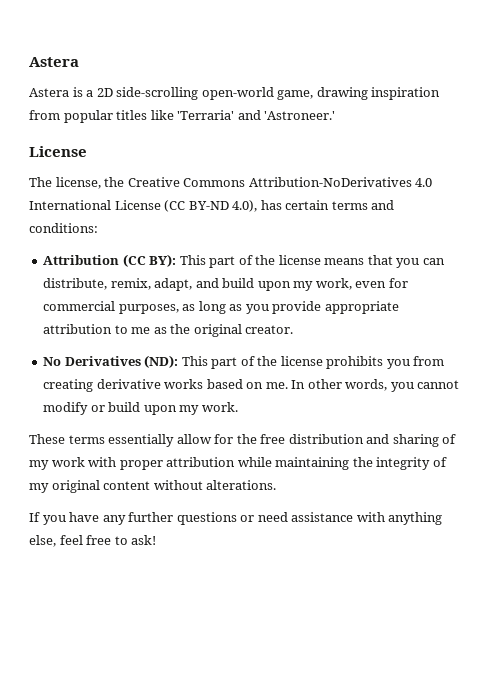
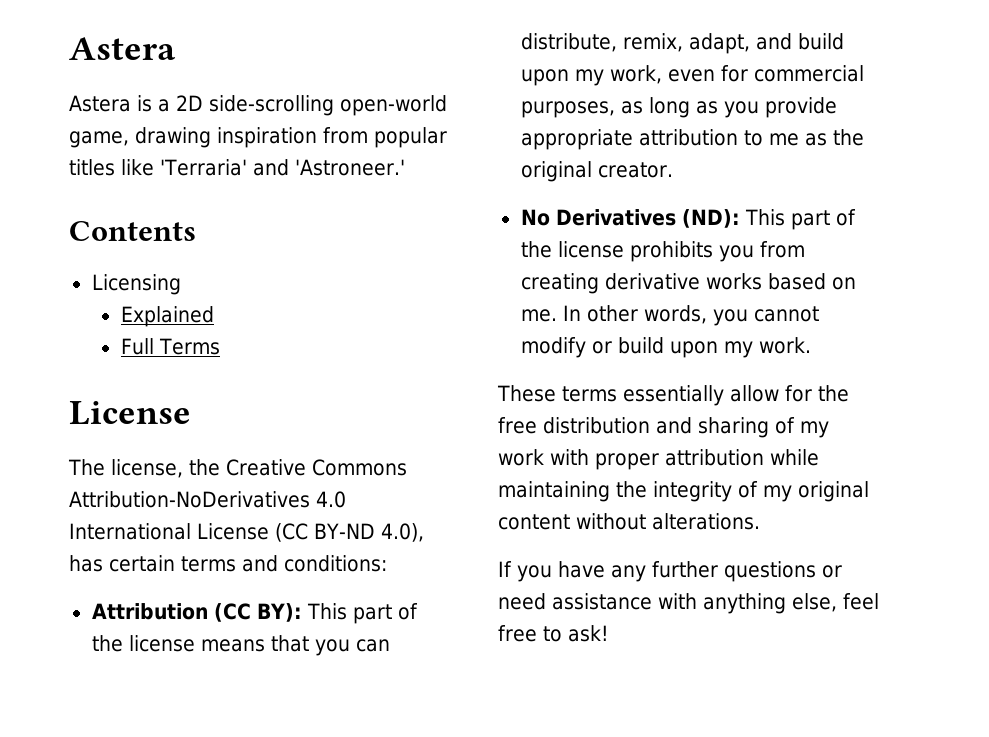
+ Contents
+ Licensing
+ Explained
+ Full Terms

